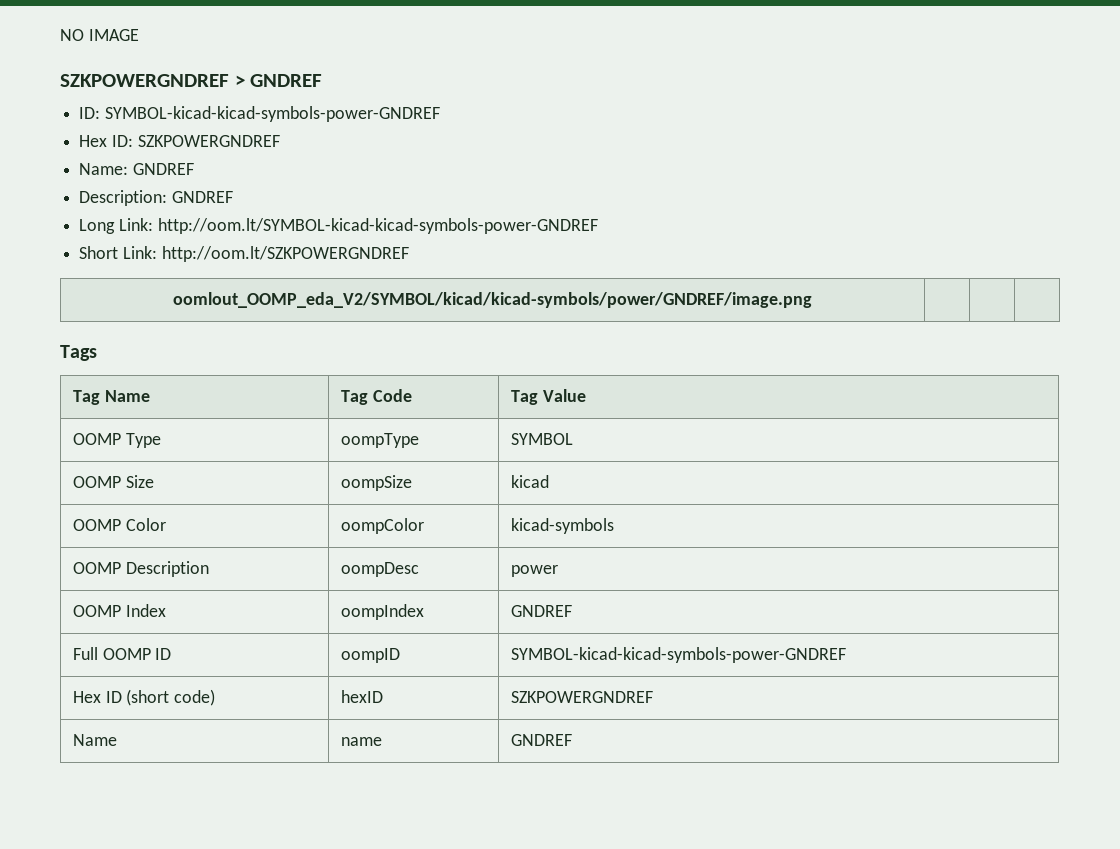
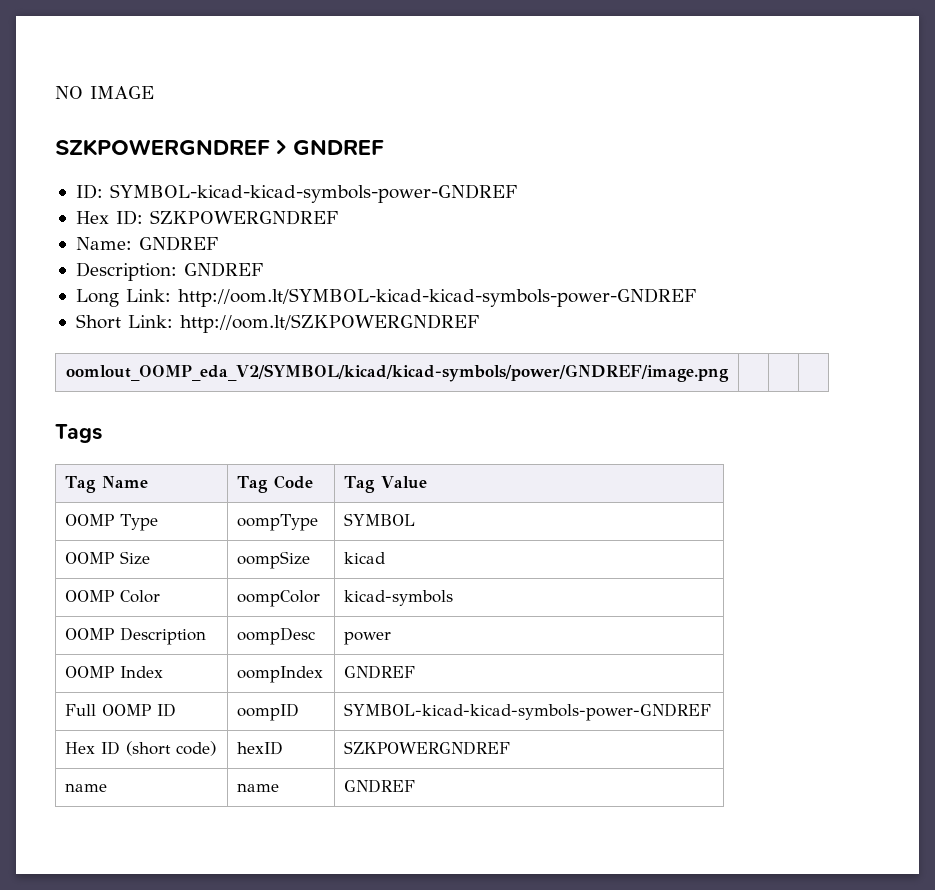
- Name | name | GNDREF
+ name | name | GNDREF

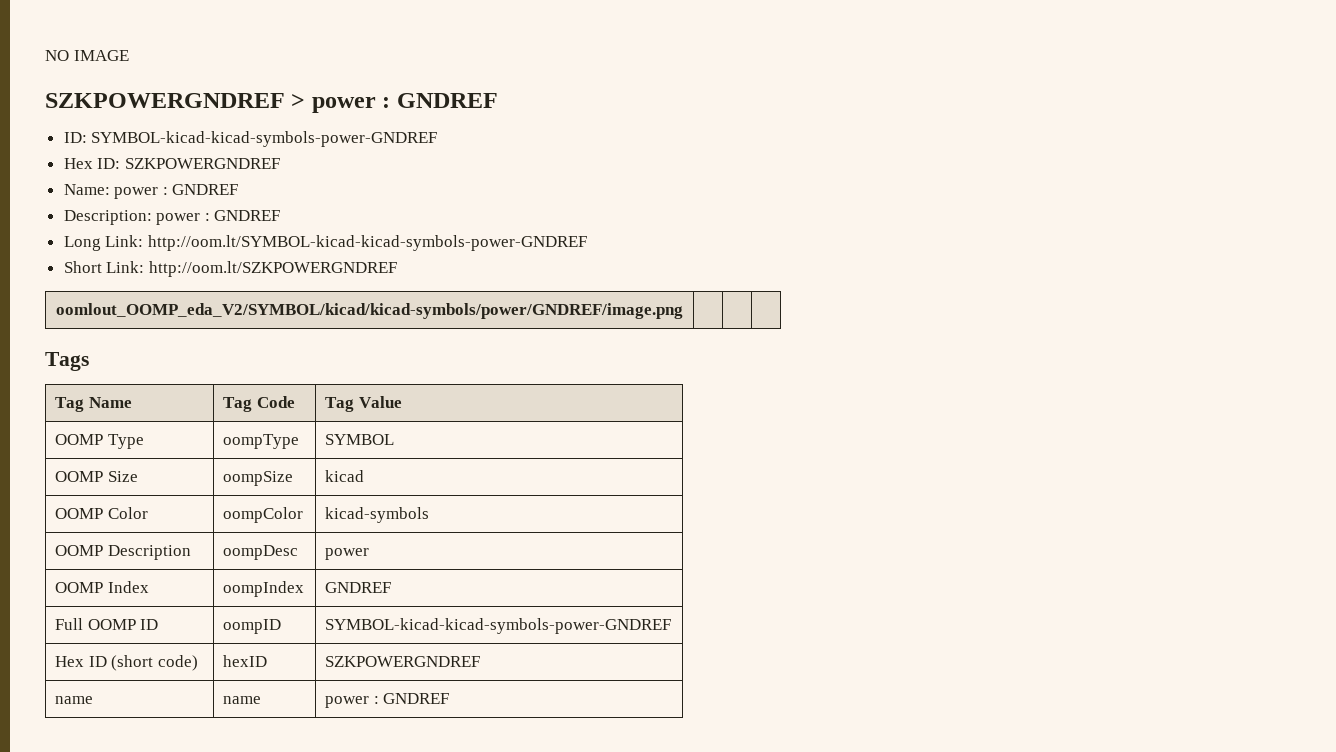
- SZKPOWERGNDREF > GNDREF
+ SZKPOWERGNDREF > power : GNDREF
- Name: GNDREF
+ Name: power : GNDREF
- Description: GNDREF
+ Description: power : GNDREF
- name | name | GNDREF
+ name | name | power : GNDREF

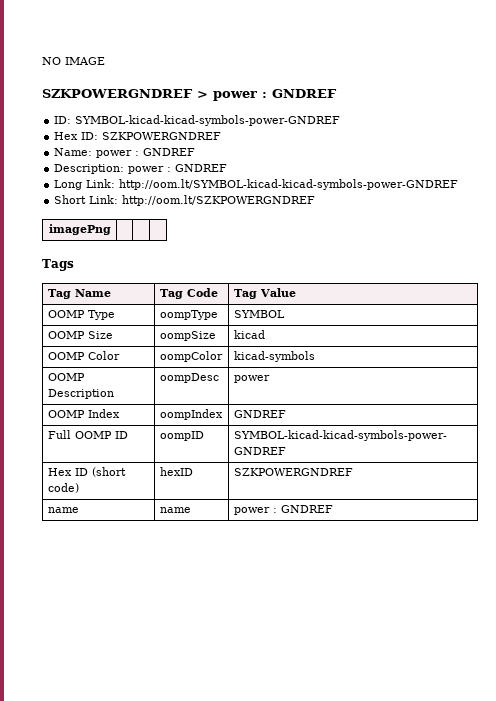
- oomlout_OOMP_eda_V2/SYMBOL/kicad/kicad-symbols/power/GNDREF/image.png | | |
+ imagePng | | |

